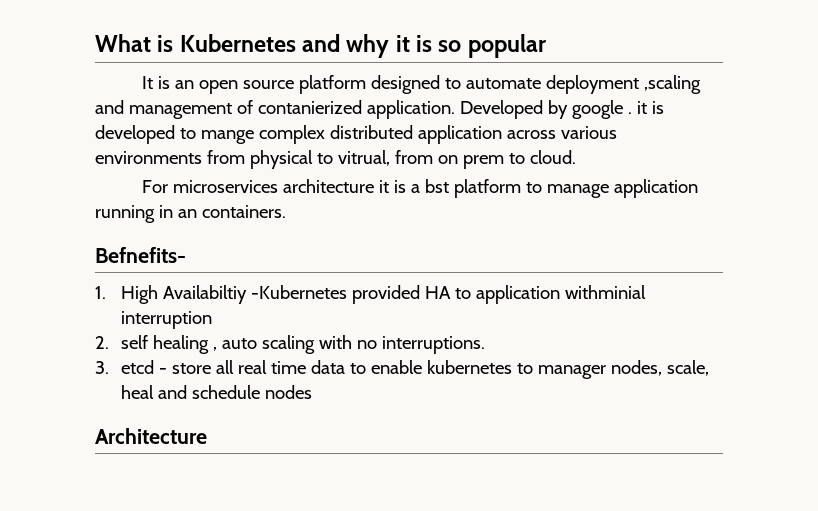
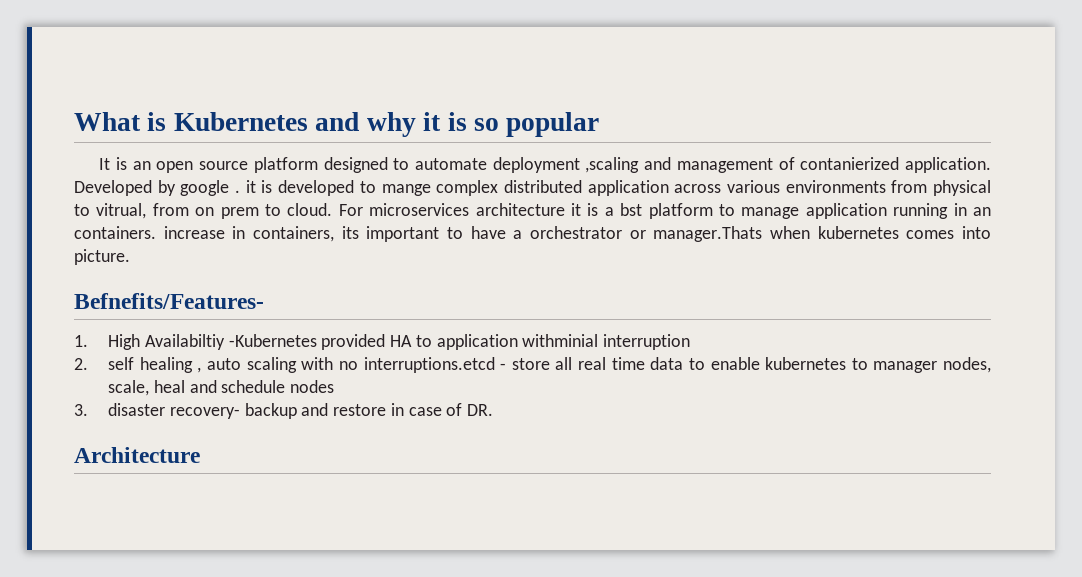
- Developed by google . it is developed to mange complex distributed application across various environments from physical to vitrual, from on prem to cloud.
- For microservices architecture it is a bst platform to manage application running in an containers.
- Befnefits-
+ Developed by google . it is developed to mange complex distributed application across various environments from physical to vitrual, from on prem to cloud. For microservices architecture it is a bst platform to manage application running in an containers. increase in containers, its important to have a orchestrator or manager.Thats when kubernetes comes into picture.
+ Befnefits/Features-
- 2. self healing , auto scaling with no interruptions.
- 3. etcd - store all real time data to enable kubernetes to manager nodes, scale, heal and schedule nodes
+ 2. self healing , auto scaling with no interruptions.etcd - store all real time data to enable kubernetes to manager nodes, scale, heal and schedule nodes
+ 3. disaster recovery- backup and restore in case of DR.

